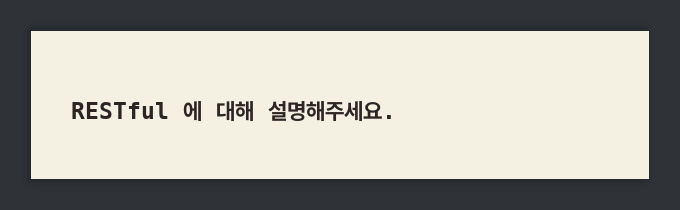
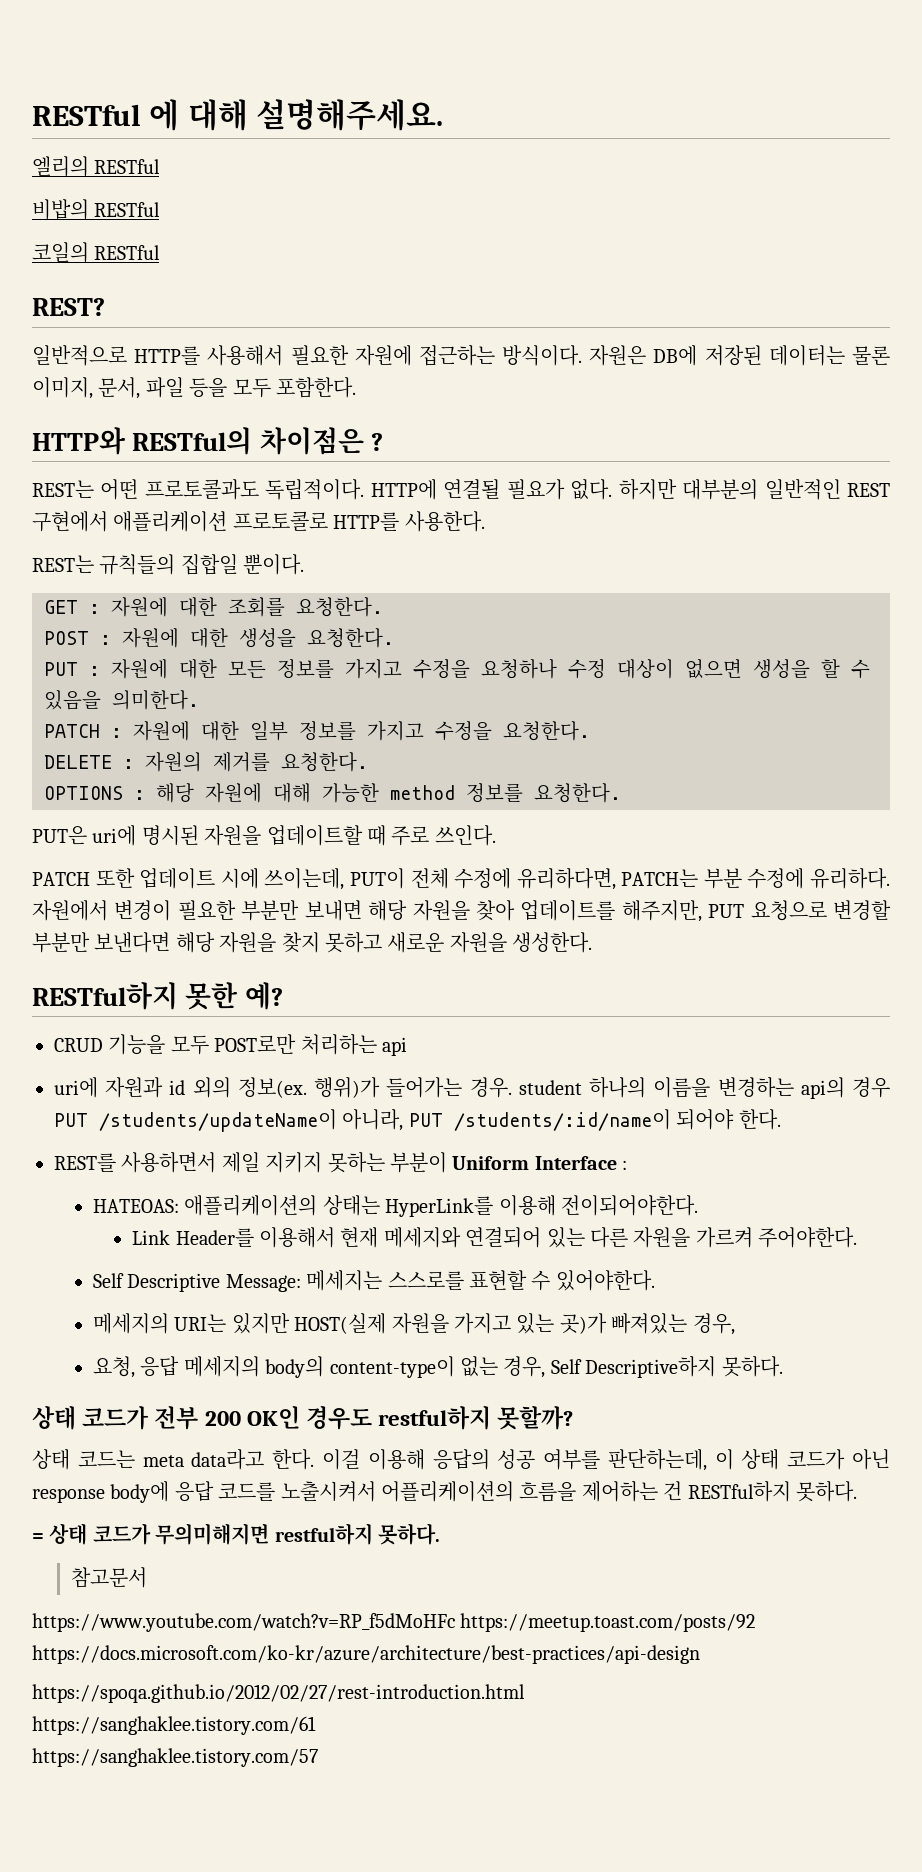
+ 엘리의 RESTful
+ 비밥의 RESTful
+ 코일의 RESTful
+ REST?
+ 일반적으로 HTTP를 사용해서 필요한 자원에 접근하는 방식이다. 자원은 DB에 저장된 데이터는 물론 이미지, 문서, 파일 등을 모두 포함한다.
+ HTTP와 RESTful의 차이점은 ?
+ REST는 어떤 프로토콜과도 독립적이다. HTTP에 연결될 필요가 없다. 하지만 대부분의 일반적인 REST 구현에서 애플리케이션 프로토콜로 HTTP를 사용한다.
+ REST는 규칙들의 집합일 뿐이다.
+ GET : 자원에 대한 조회를 요청한다.
+ POST : 자원에 대한 생성을 요청한다.
+ PUT : 자원에 대한 모든 정보를 가지고 수정을 요청하나 수정 대상이 없으면 생성을 할 수 있음을 의미한다.
+ PATCH : 자원에 대한 일부 정보를 가지고 수정을 요청한다.
+ DELETE : 자원의 제거를 요청한다.
+ OPTIONS : 해당 자원에 대해 가능한 method 정보를 요청한다.
+ PUT은 uri에 명시된 자원을 업데이트할 때 주로 쓰인다.
+ PATCH 또한 업데이트 시에 쓰이는데, PUT이 전체 수정에 유리하다면, PATCH는 부분 수정에 유리하다. 자원에서 변경이 필요한 부분만 보내면 해당 자원을 찾아 업데이트를 해주지만, PUT 요청으로 변경할 부분만 보낸다면 해당 자원을 찾지 못하고 새로운 자원을 생성한다.
+ RESTful하지 못한 예?
+ CRUD 기능을 모두 POST로만 처리하는 api
+ uri에 자원과 id 외의 정보(ex. 행위)가 들어가는 경우. student 하나의 이름을 변경하는 api의 경우 PUT /students/updateName이 아니라, PUT /students/:id/name이 되어야 한다.
+ REST를 사용하면서 제일 지키지 못하는 부분이 Uniform Interface :
+ HATEOAS: 애플리케이션의 상태는 HyperLink를 이용해 전이되어야한다.
+ Link Header를 이용해서 현재 메세지와 연결되어 있는 다른 자원을 가르켜 주어야한다.
+ Self Descriptive Message: 메세지는 스스로를 표현할 수 있어야한다.
+ 메세지의 URI는 있지만 HOST(실제 자원을 가지고 있는 곳)가 빠져있는 경우,
+ 요청, 응답 메세지의 body의 content-type이 없는 경우, Self Descriptive하지 못하다.
+ 상태 코드가 전부 200 OK인 경우도 restful하지 못할까?
+ 상태 코드는 meta data라고 한다. 이걸 이용해 응답의 성공 여부를 판단하는데, 이 상태 코드가 아닌 response body에 응답 코드를 노출시켜서 어플리케이션의 흐름을 제어하는 건 RESTful하지 못하다.
+ = 상태 코드가 무의미해지면 restful하지 못하다.
+ 참고문서
+ https://www.youtube.com/watch?v=RP_f5dMoHFc https://meetup.toast.com/posts/92 https://docs.microsoft.com/ko-kr/azure/architecture/best-practices/api-design
+ https://spoqa.github.io/2012/02/27/rest-introduction.html
+ https://sanghaklee.tistory.com/61
+ https://sanghaklee.tistory.com/57

